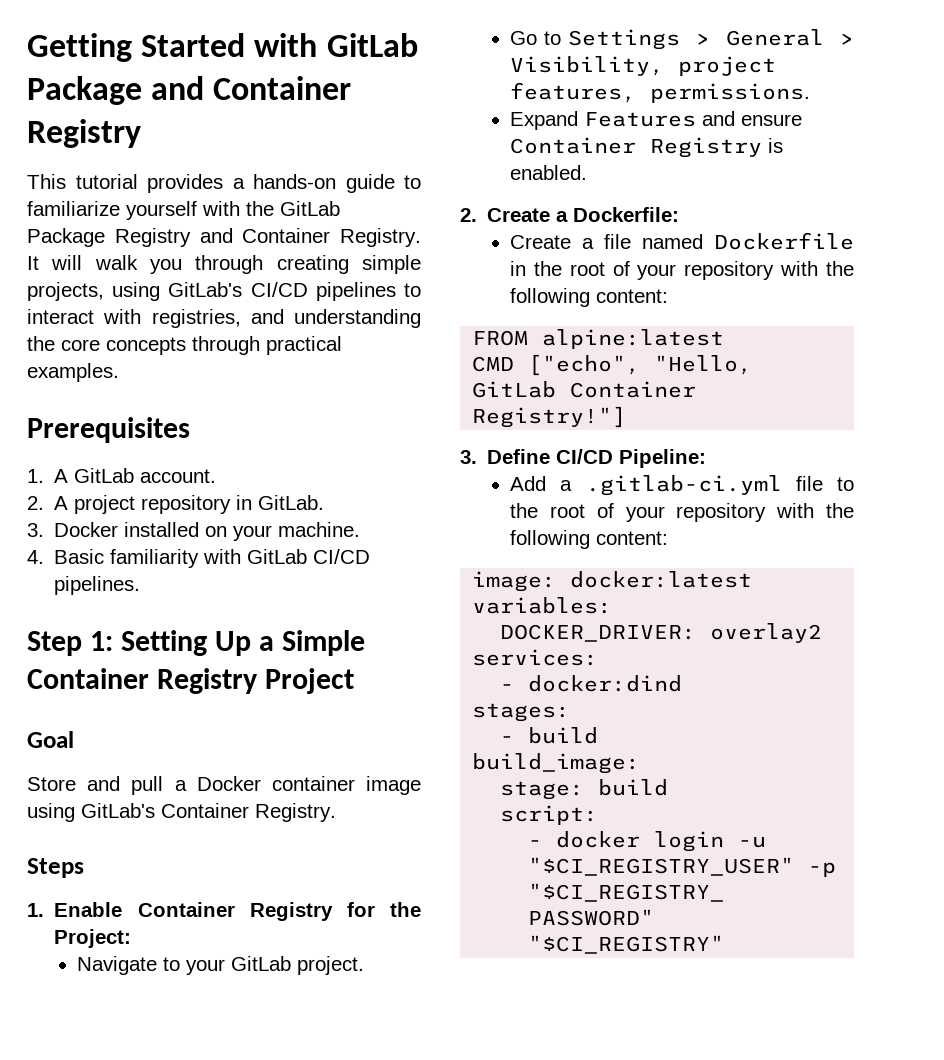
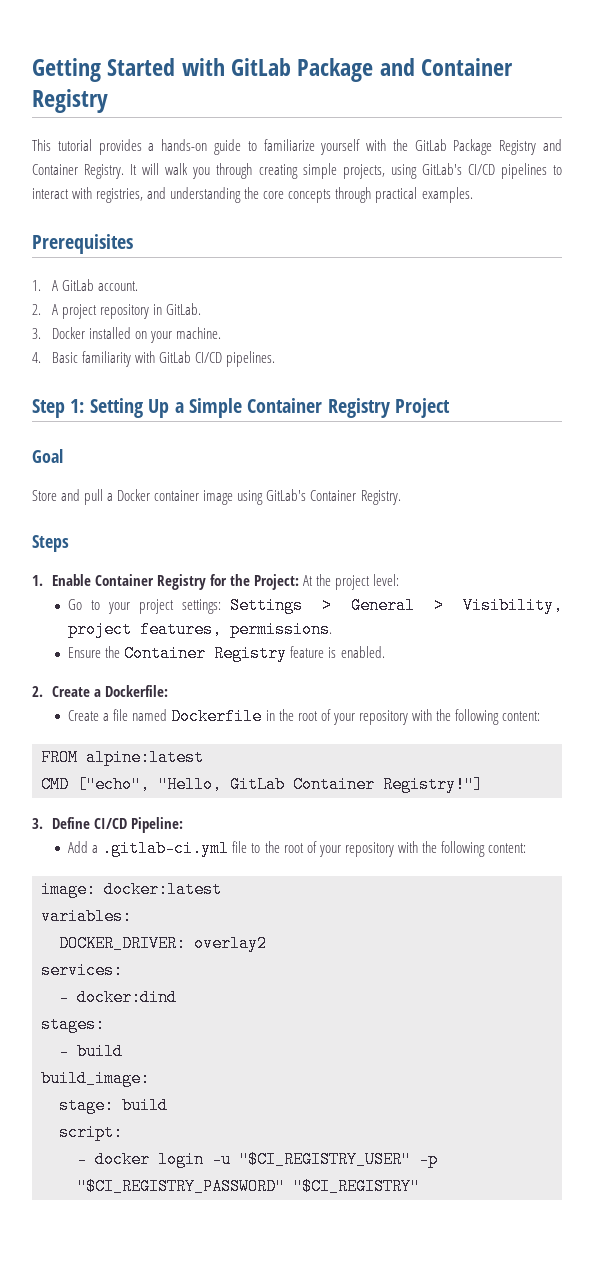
- 1. Enable Container Registry for the Project:
- Navigate to your GitLab project.
+ 1. Enable Container Registry for the Project: At the project level:
- Go to Settings > General > Visibility, project features, permissions.
+ Go to your project settings: Settings > General > Visibility, project features, permissions.
- Expand Features and ensure Container Registry is enabled.
+ Ensure the Container Registry feature is enabled.

